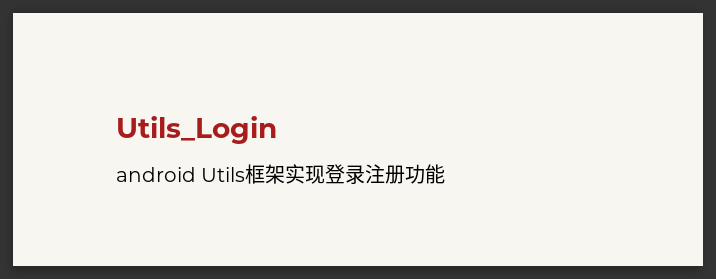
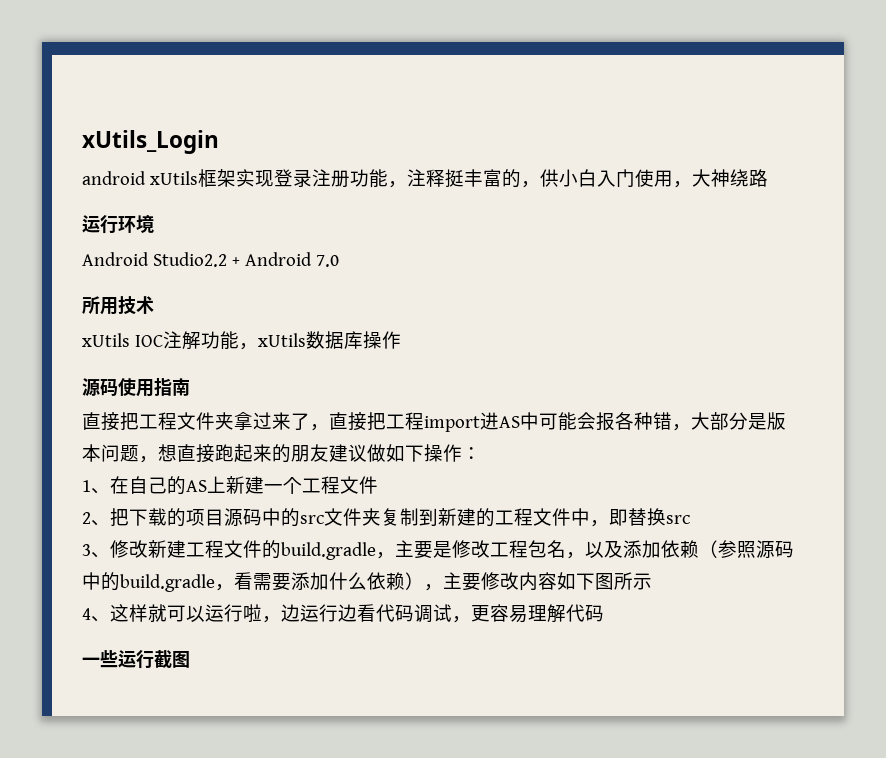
- Utils_Login
+ xUtils_Login
- android Utils框架实现登录注册功能
+ android xUtils框架实现登录注册功能，注释挺丰富的，供小白入门使用，大神绕路
+ 运行环境
+ Android Studio2.2 + Android 7.0
+ 所用技术
+ xUtils IOC注解功能，xUtils数据库操作
+ 源码使用指南
+ 直接把工程文件夹拿过来了，直接把工程import进AS中可能会报各种错，大部分是版本问题，想直接跑起来的朋友建议做如下操作：
+ 1、在自己的AS上新建一个工程文件
+ 2、把下载的项目源码中的src文件夹复制到新建的工程文件中，即替换src
+ 3、修改新建工程文件的build.gradle，主要是修改工程包名，以及添加依赖（参照源码中的build.gradle，看需要添加什么依赖），主要修改内容如下图所示
+ 4、这样就可以运行啦，边运行边看代码调试，更容易理解代码
+ 一些运行截图

